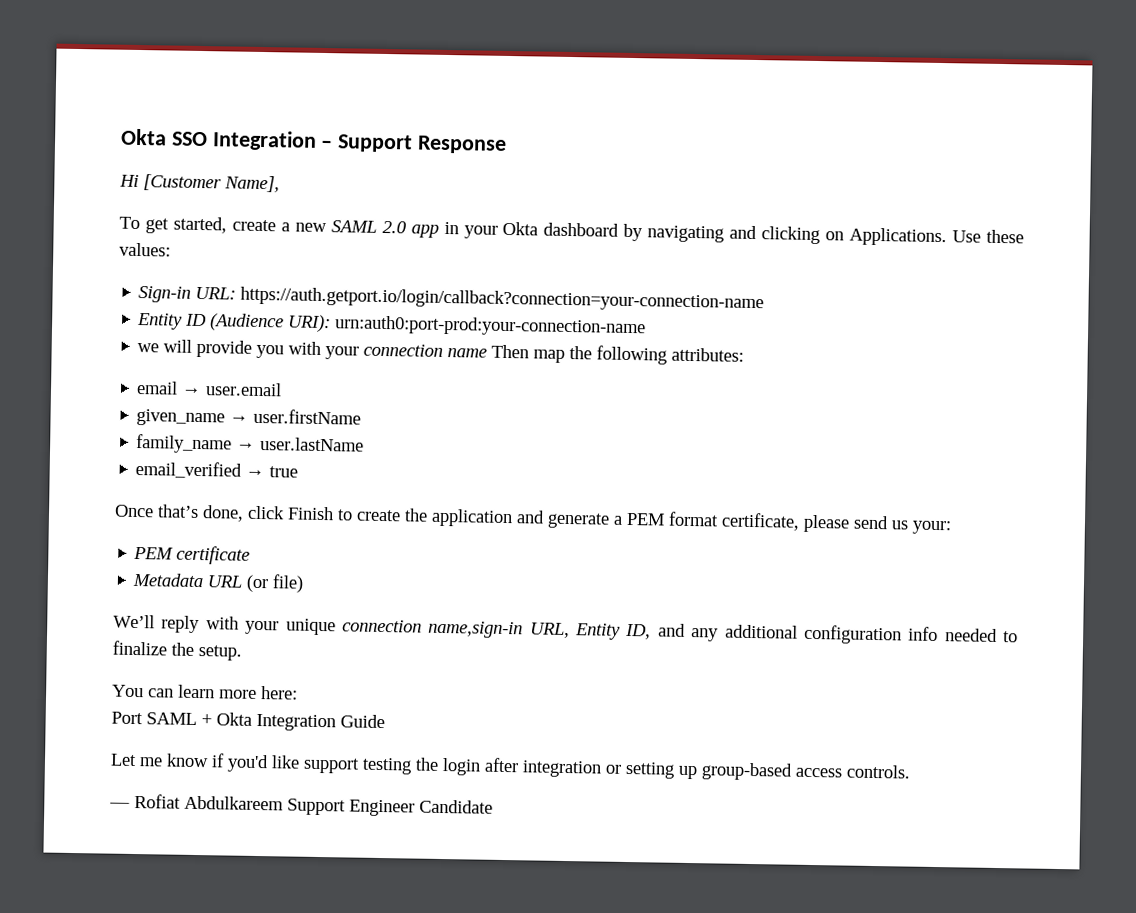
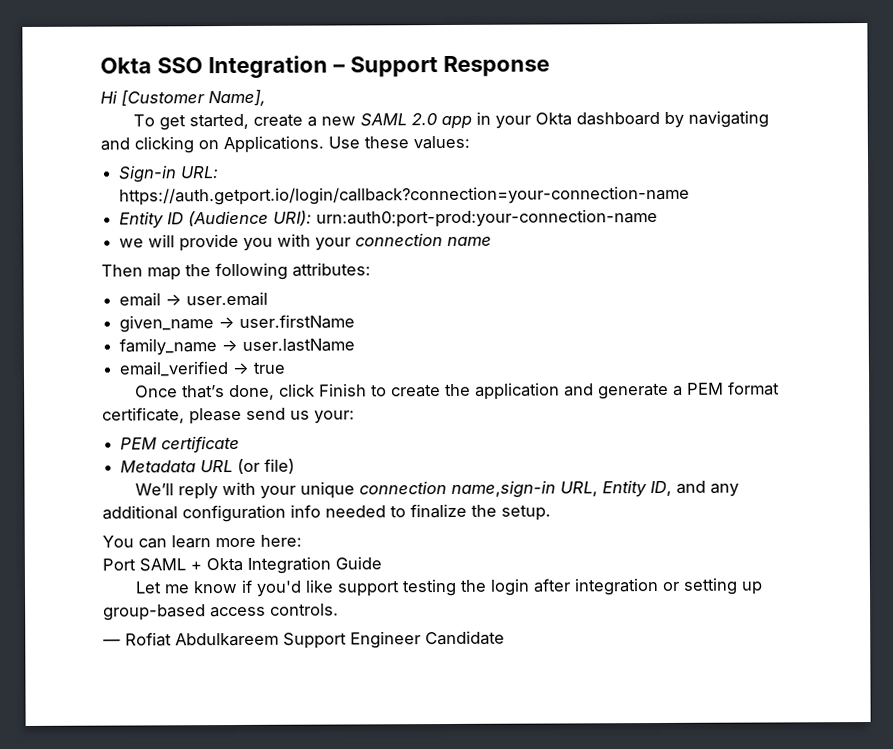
- we will provide you with your connection name Then map the following attributes:
+ we will provide you with your connection name
+ Then map the following attributes:

